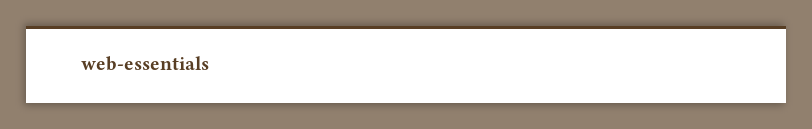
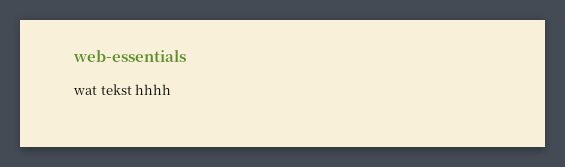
+ wat tekst hhhh

